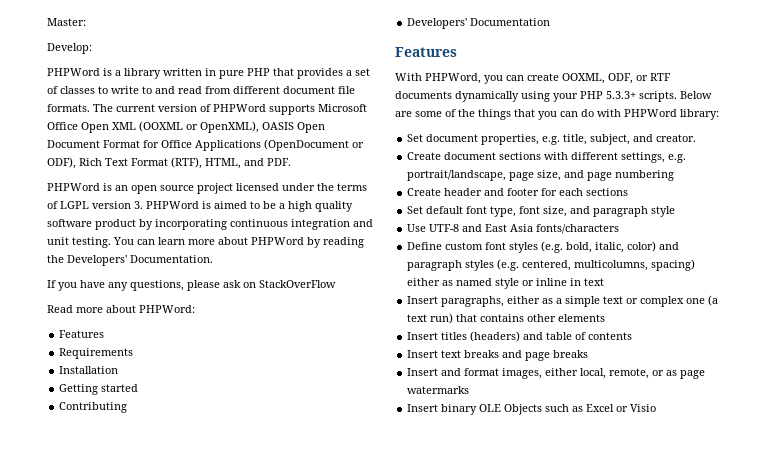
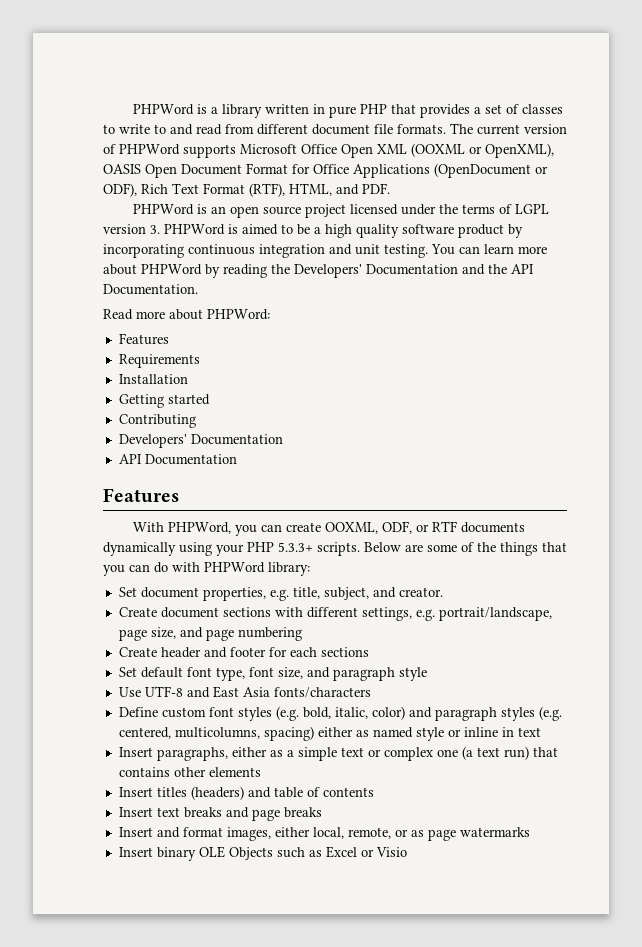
- Master:
- Develop:
- You can learn more about PHPWord by reading the Developers' Documentation.
- If you have any questions, please ask on StackOverFlow
+ You can learn more about PHPWord by reading the Developers' Documentation and the API Documentation.
+ API Documentation

